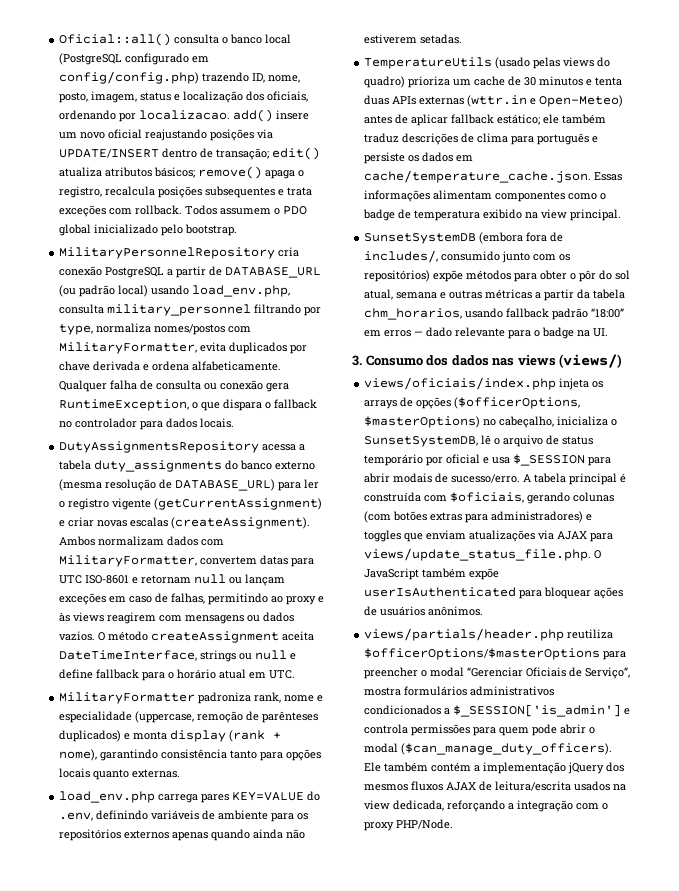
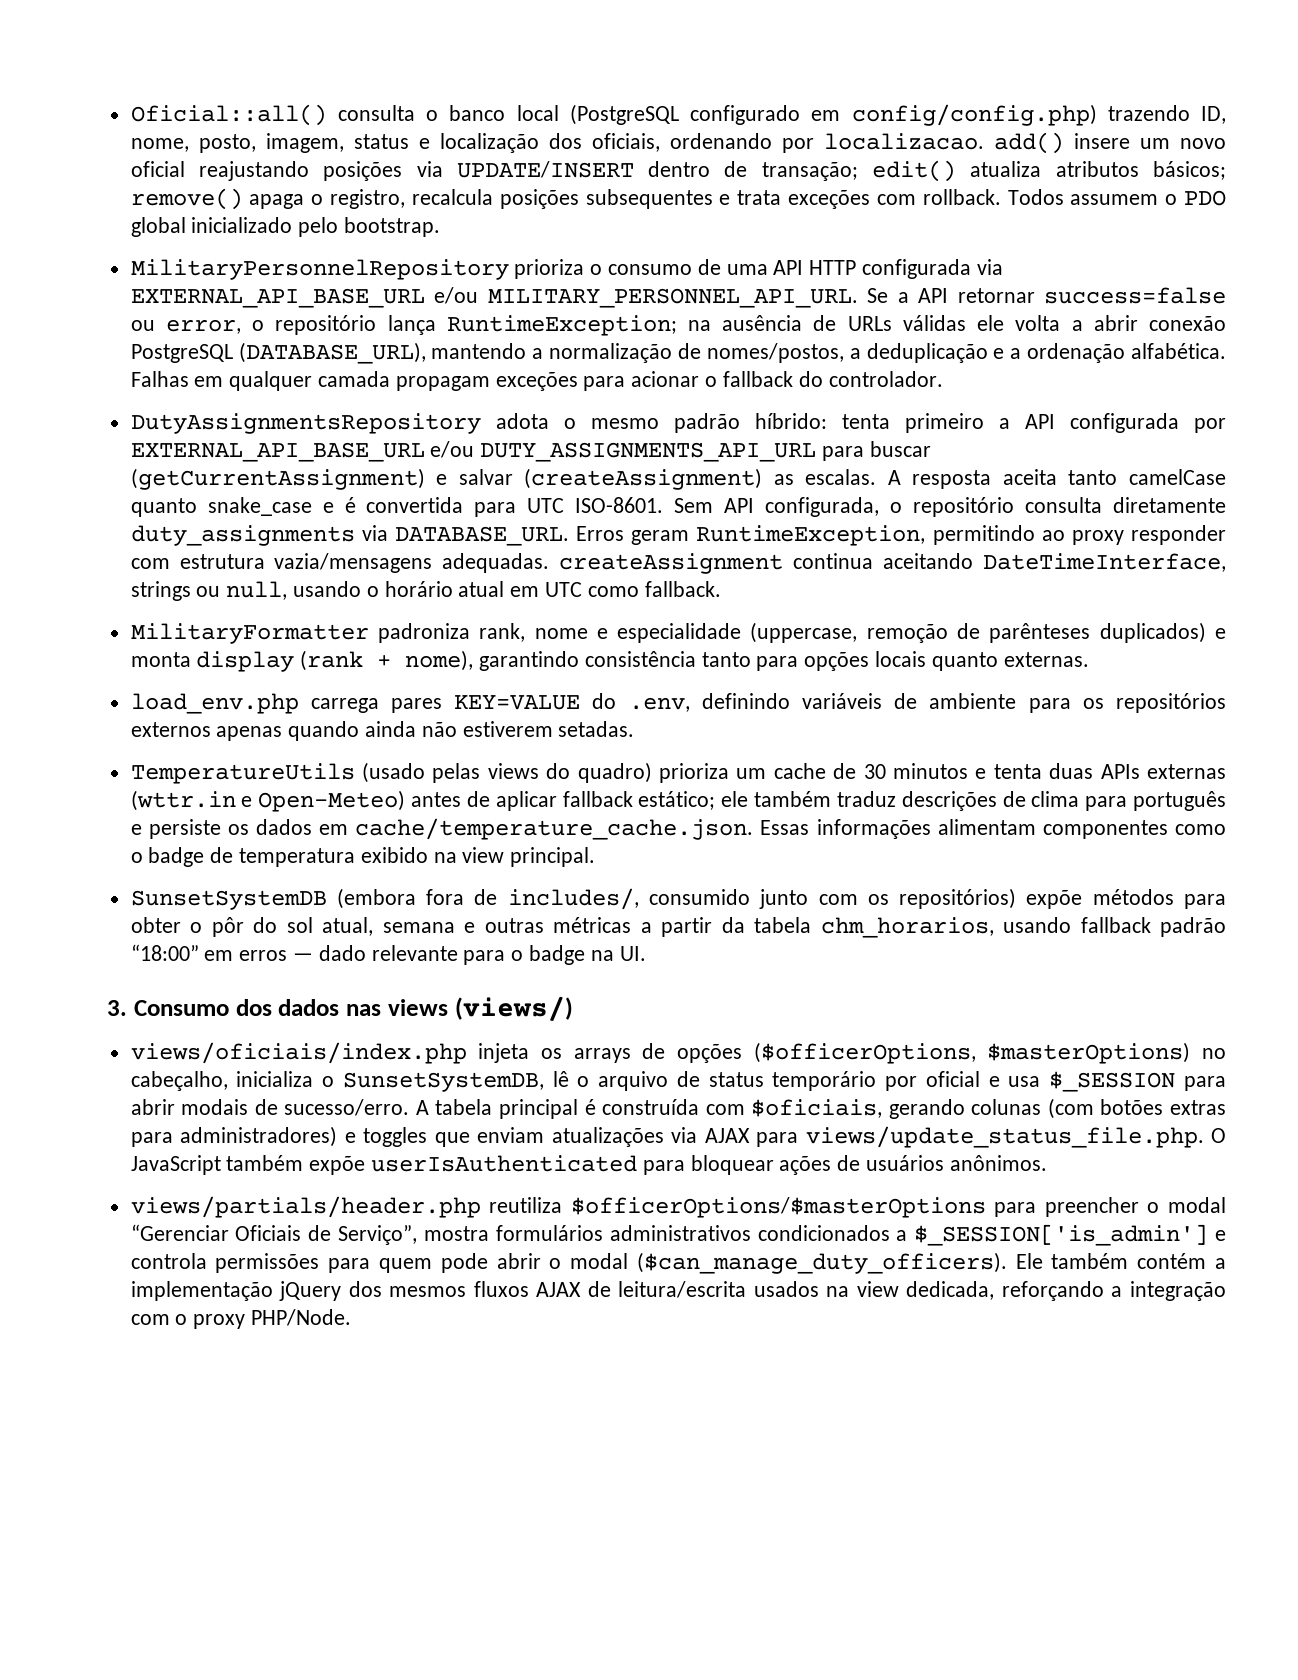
- MilitaryPersonnelRepository cria conexão PostgreSQL a partir de DATABASE_URL (ou padrão local) usando load_env.php, consulta military_personnel filtrando por type, normaliza nomes/postos com MilitaryFormatter, evita duplicados por chave derivada e ordena alfabeticamente. Qualquer falha de consulta ou conexão gera RuntimeException, o que dispara o fallback no controlador para dados locais.
- DutyAssignmentsRepository acessa a tabela duty_assignments do banco externo (mesma resolução de DATABASE_URL) para ler o registro vigente (getCurrentAssignment) e criar novas escalas (createAssignment). Ambos normalizam dados com MilitaryFormatter, convertem datas para UTC ISO-8601 e retornam null ou lançam exceções em caso de falhas, permitindo ao proxy e às views reagirem com mensagens ou dados vazios. O método createAssignment aceita DateTimeInterface, strings ou null e define fallback para o horário atual em UTC.
+ MilitaryPersonnelRepository prioriza o consumo de uma API HTTP configurada via EXTERNAL_API_BASE_URL e/ou MILITARY_PERSONNEL_API_URL. Se a API retornar success=false ou error, o repositório lança RuntimeException; na ausência de URLs válidas ele volta a abrir conexão PostgreSQL (DATABASE_URL), mantendo a normalização de nomes/postos, a deduplicação e a ordenação alfabética. Falhas em qualquer camada propagam exceções para acionar o fallback do controlador.
+ DutyAssignmentsRepository adota o mesmo padrão híbrido: tenta primeiro a API configurada por EXTERNAL_API_BASE_URL e/ou DUTY_ASSIGNMENTS_API_URL para buscar (getCurrentAssignment) e salvar (createAssignment) as escalas. A resposta aceita tanto camelCase quanto snake_case e é convertida para UTC ISO-8601. Sem API configurada, o repositório consulta diretamente duty_assignments via DATABASE_URL. Erros geram RuntimeException, permitindo ao proxy responder com estrutura vazia/mensagens adequadas. createAssignment continua aceitando DateTimeInterface, strings ou null, usando o horário atual em UTC como fallback.

